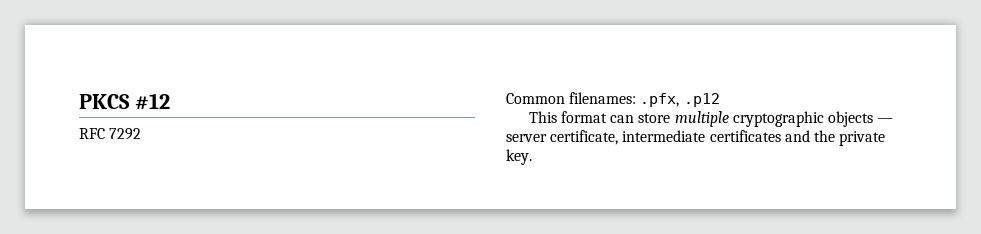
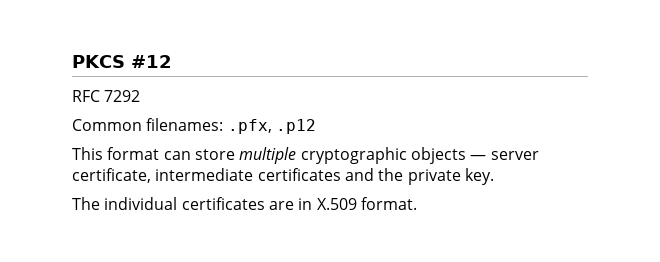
+ The individual certificates are in X.509 format.

